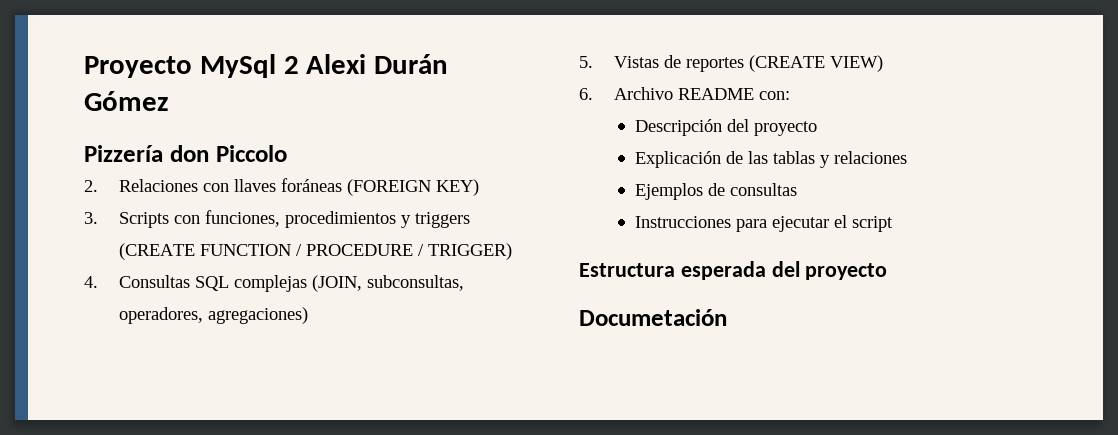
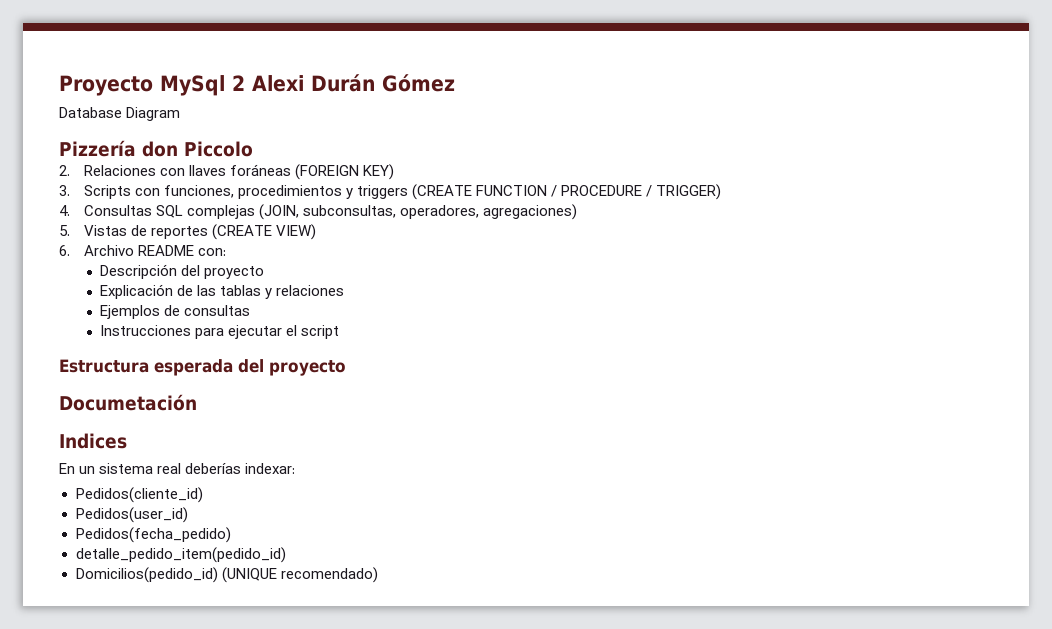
+ Database Diagram
+ Indices
+ En un sistema real deberías indexar:
+ Pedidos(cliente_id)
+ Pedidos(user_id)
+ Pedidos(fecha_pedido)
+ detalle_pedido_item(pedido_id)
+ Domicilios(pedido_id) (UNIQUE recomendado)

